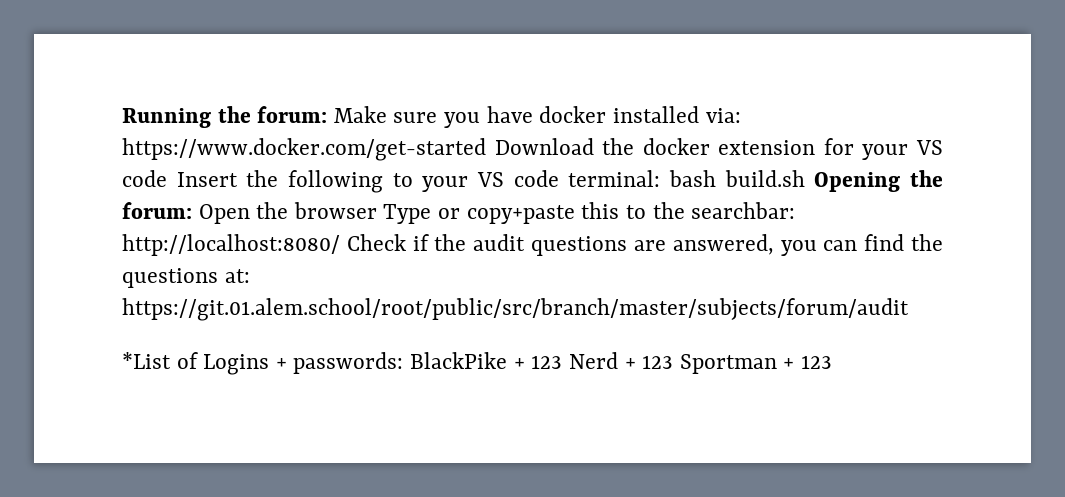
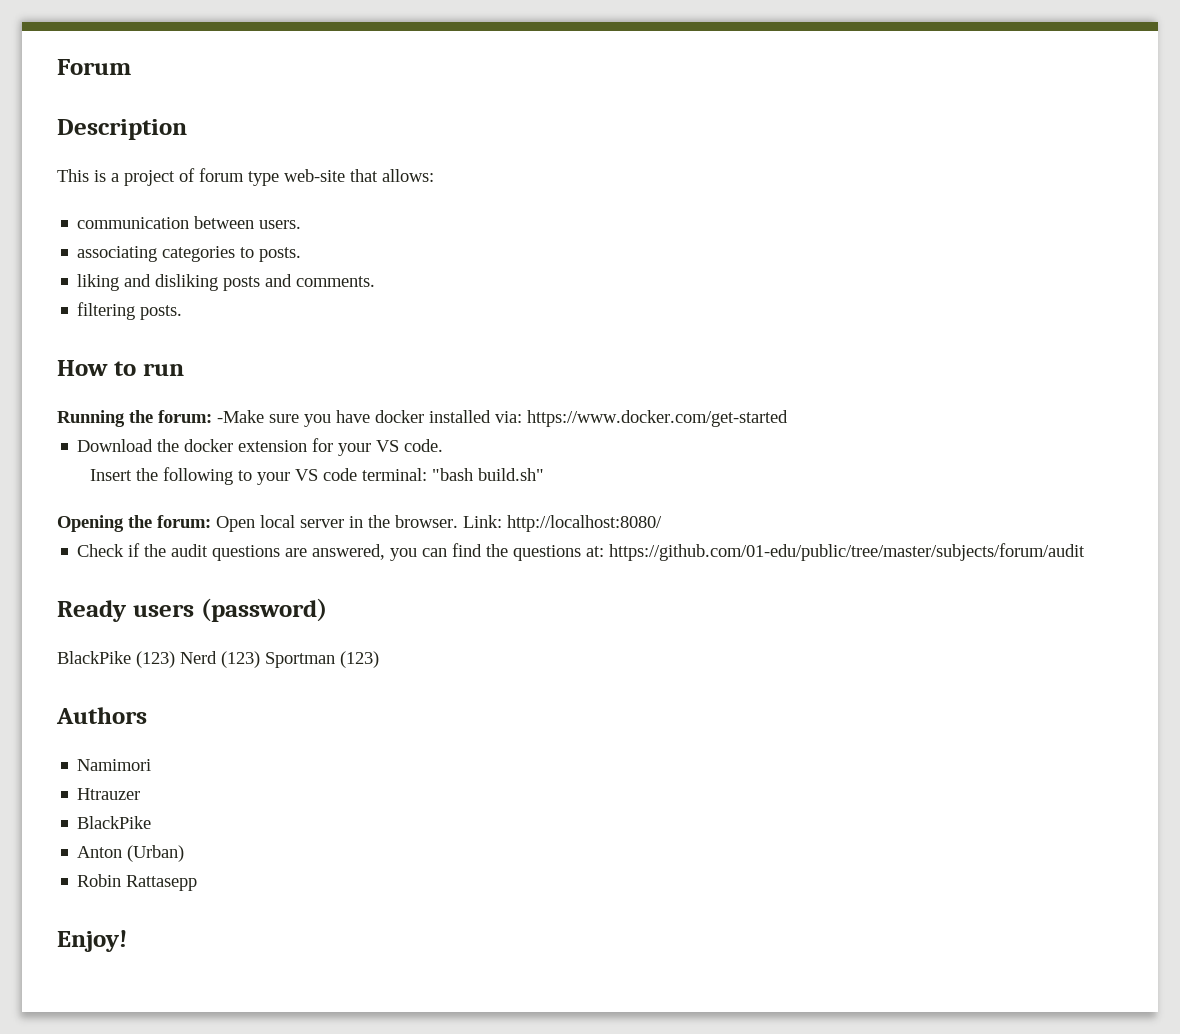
+ Forum
+ Description
+ This is a project of forum type web-site that allows:
+ communication between users.
+ associating categories to posts.
+ liking and disliking posts and comments.
+ filtering posts.
+ How to run
- Running the forum: Make sure you have docker installed via: https://www.docker.com/get-started Download the docker extension for your VS code Insert the following to your VS code terminal: bash build.sh Opening the forum: Open the browser Type or copy+paste this to the searchbar: http://localhost:8080/ Check if the audit questions are answered, you can find the questions at: https://git.01.alem.school/root/public/src/branch/master/subjects/forum/audit
- *List of Logins + passwords: BlackPike + 123 Nerd + 123 Sportman + 123
+ Running the forum: -Make sure you have docker installed via: https://www.docker.com/get-started
+ Download the docker extension for your VS code.
+ Insert the following to your VS code terminal: "bash build.sh"
+ Opening the forum: Open local server in the browser. Link: http://localhost:8080/
+ Check if the audit questions are answered, you can find the questions at: https://github.com/01-edu/public/tree/master/subjects/forum/audit
+ Ready users (password)
+ BlackPike (123) Nerd (123) Sportman (123)
+ Authors
+ Namimori
+ Htrauzer
+ BlackPike
+ Anton (Urban)
+ Robin Rattasepp
+ Enjoy!

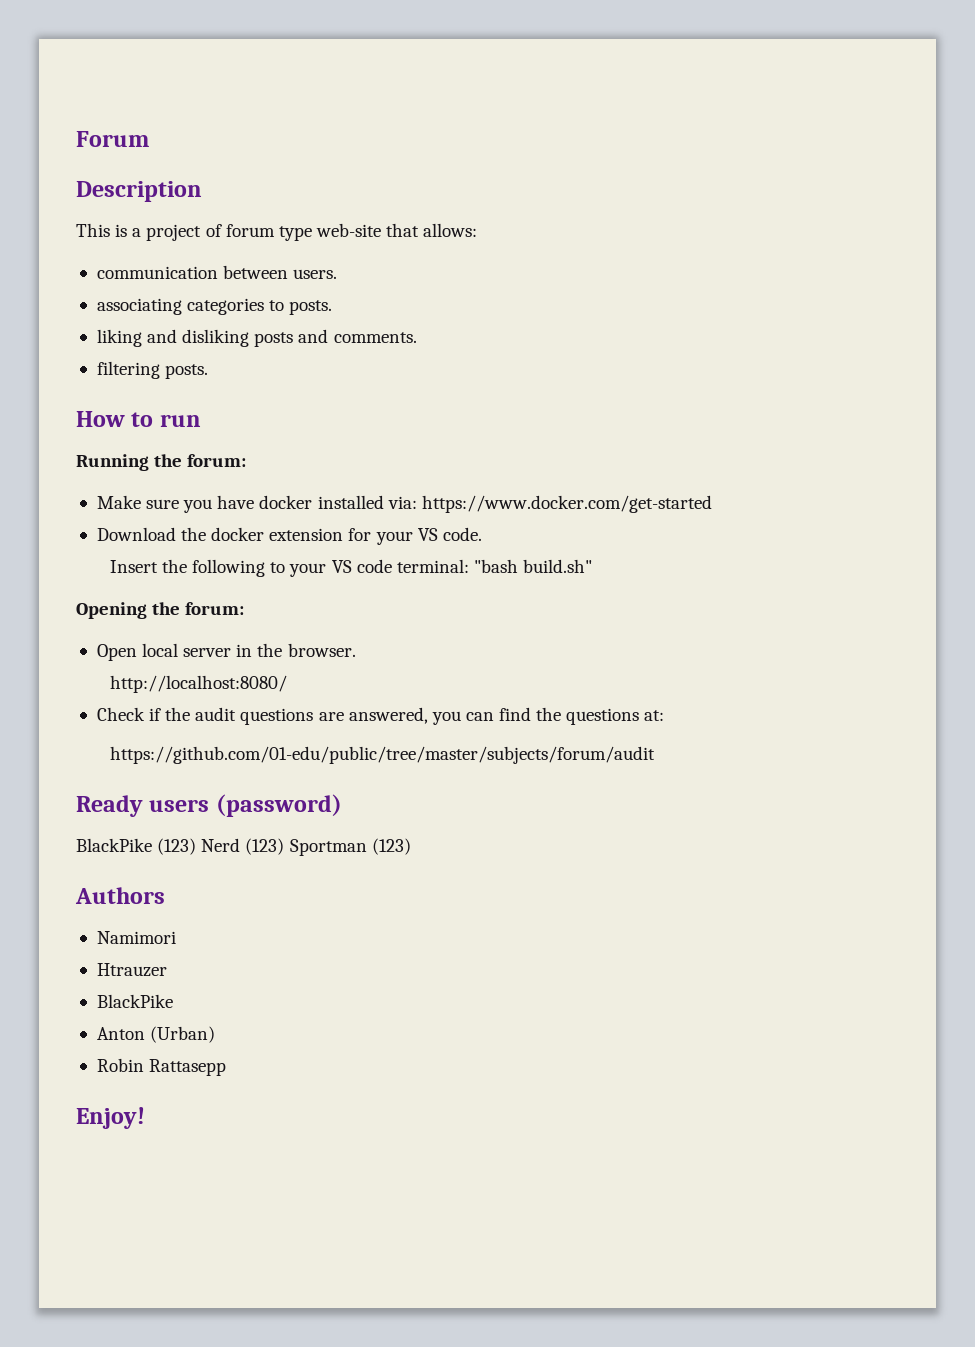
- Running the forum: -Make sure you have docker installed via: https://www.docker.com/get-started
+ Running the forum:
+ Make sure you have docker installed via: https://www.docker.com/get-started
- Opening the forum: Open local server in the browser. Link: http://localhost:8080/
+ Opening the forum:
+ Open local server in the browser.
+ http://localhost:8080/
- Check if the audit questions are answered, you can find the questions at: https://github.com/01-edu/public/tree/master/subjects/forum/audit
+ Check if the audit questions are answered, you can find the questions at:
+ https://github.com/01-edu/public/tree/master/subjects/forum/audit

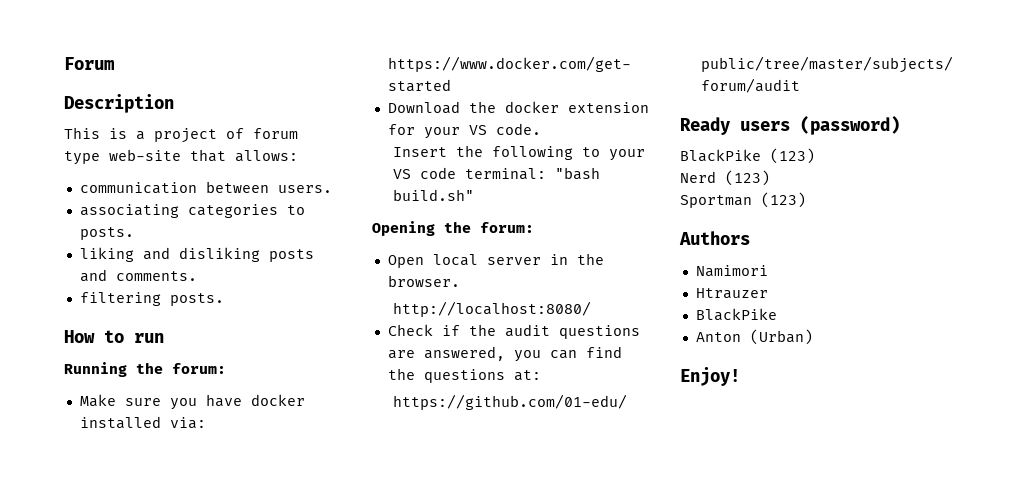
- BlackPike (123) Nerd (123) Sportman (123)
+ BlackPike (123)
+ Nerd (123)
+ Sportman (123)
- Robin Rattasepp

